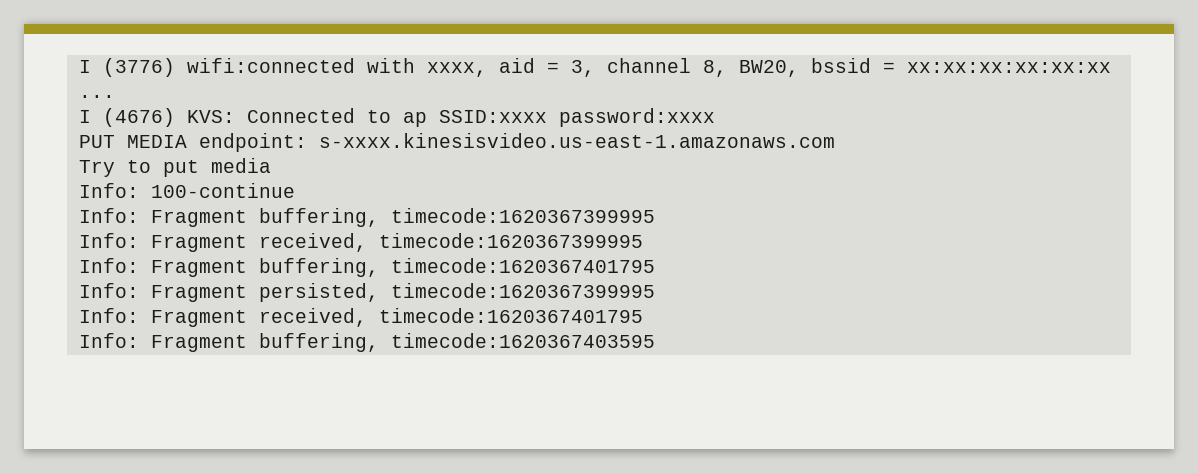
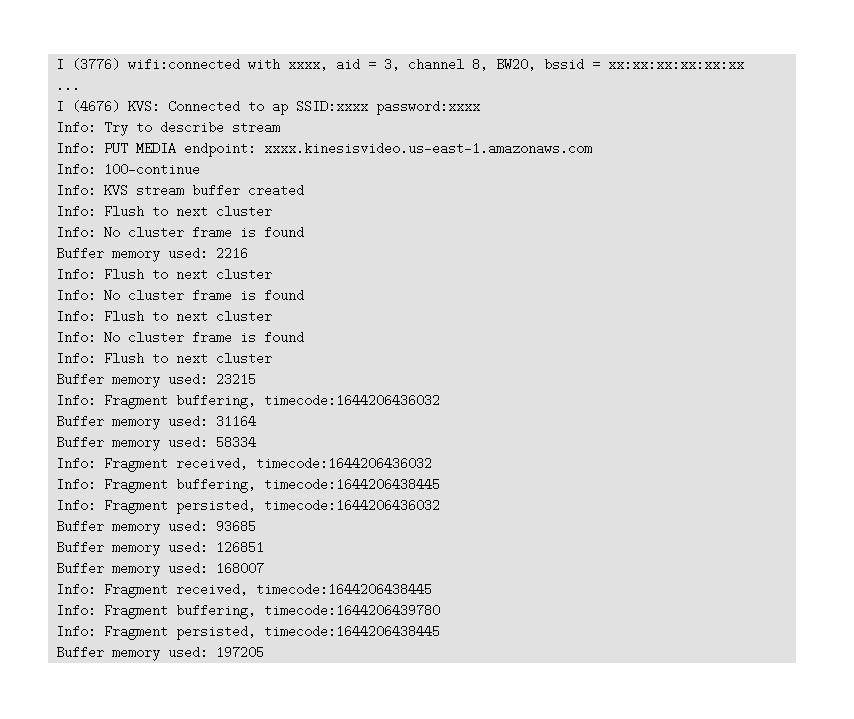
- PUT MEDIA endpoint: s-xxxx.kinesisvideo.us-east-1.amazonaws.com
- Try to put media
+ Info: Try to describe stream
+ Info: PUT MEDIA endpoint: xxxx.kinesisvideo.us-east-1.amazonaws.com
  Info: 100-continue
- Info: Fragment buffering, timecode:1620367399995
- Info: Fragment received, timecode:1620367399995
- Info: Fragment buffering, timecode:1620367401795
- Info: Fragment persisted, timecode:1620367399995
- Info: Fragment received, timecode:1620367401795
- Info: Fragment buffering, timecode:1620367403595
+ Info: KVS stream buffer created
+ Info: Flush to next cluster
+ Info: No cluster frame is found
+ Buffer memory used: 2216
+ Info: Flush to next cluster
+ Info: No cluster frame is found
+ Info: Flush to next cluster
+ Info: No cluster frame is found
+ Info: Flush to next cluster
+ Buffer memory used: 23215
+ Info: Fragment buffering, timecode:1644206436032
+ Buffer memory used: 31164
+ Buffer memory used: 58334
+ Info: Fragment received, timecode:1644206436032
+ Info: Fragment buffering, timecode:1644206438445
+ Info: Fragment persisted, timecode:1644206436032
+ Buffer memory used: 93685
+ Buffer memory used: 126851
+ Buffer memory used: 168007
+ Info: Fragment received, timecode:1644206438445
+ Info: Fragment buffering, timecode:1644206439780
+ Info: Fragment persisted, timecode:1644206438445
+ Buffer memory used: 197205

